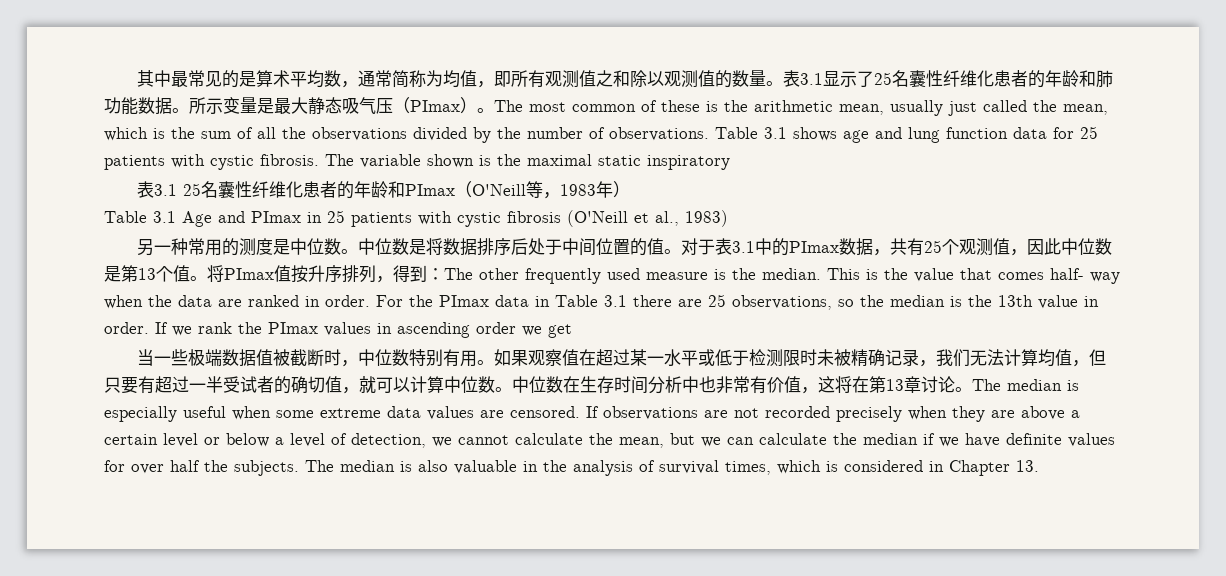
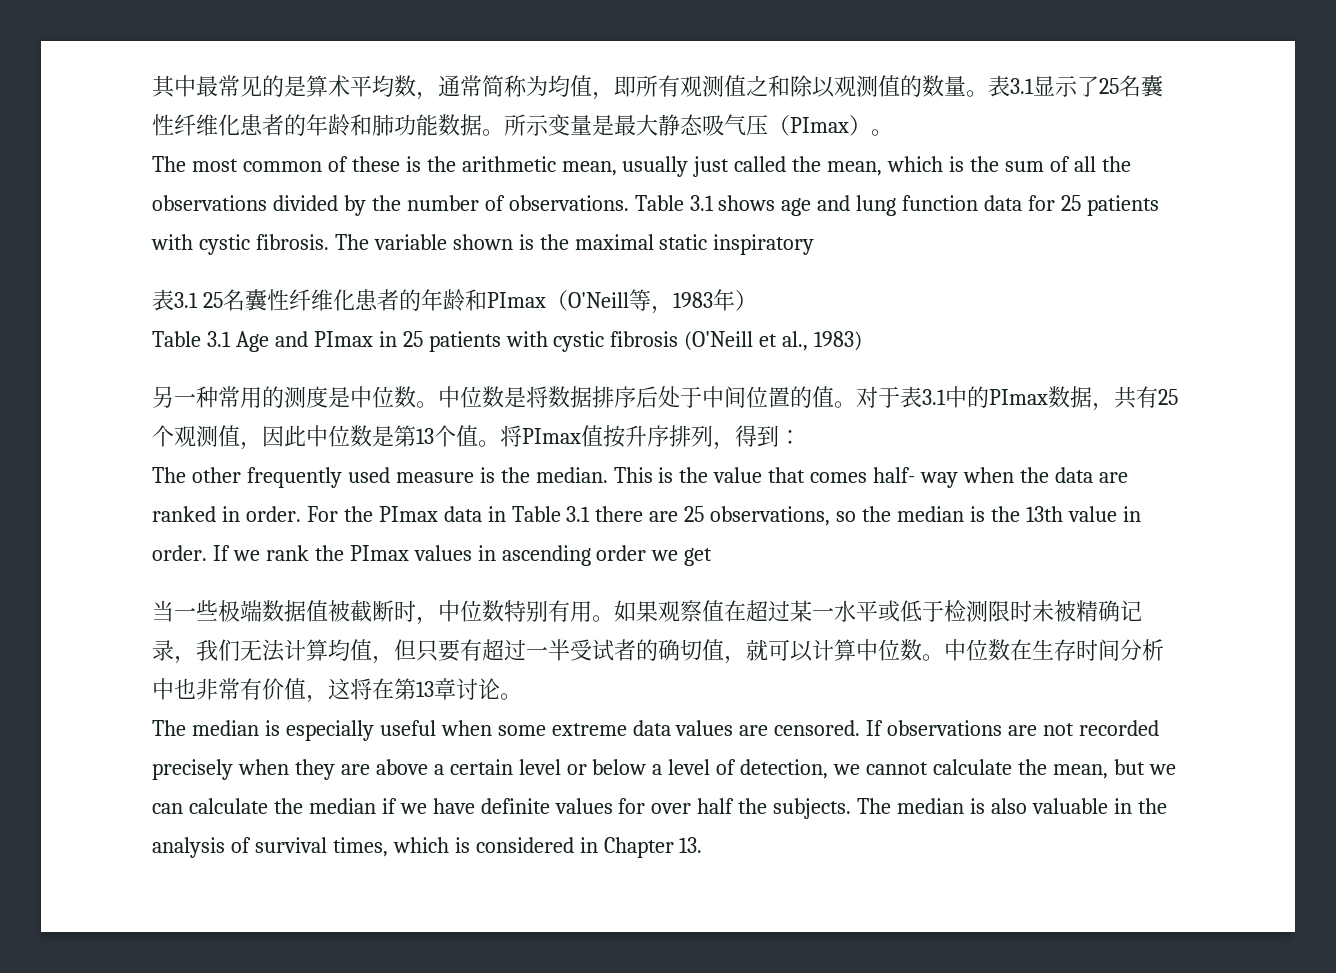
- 所示变量是最大静态吸气压（PImax）。The most common of these is the arithmetic mean, usually just called the mean, which is the sum of all the observations divided by the number of observations.
+ 所示变量是最大静态吸气压（PImax）。
+ The most common of these is the arithmetic mean, usually just called the mean, which is the sum of all the observations divided by the number of observations.
- 将PImax值按升序排列，得到：The other frequently used measure is the median.
+ 将PImax值按升序排列，得到：
+ The other frequently used measure is the median.
- 中位数在生存时间分析中也非常有价值，这将在第13章讨论。The median is especially useful when some extreme data values are censored.
+ 中位数在生存时间分析中也非常有价值，这将在第13章讨论。
+ The median is especially useful when some extreme data values are censored.

